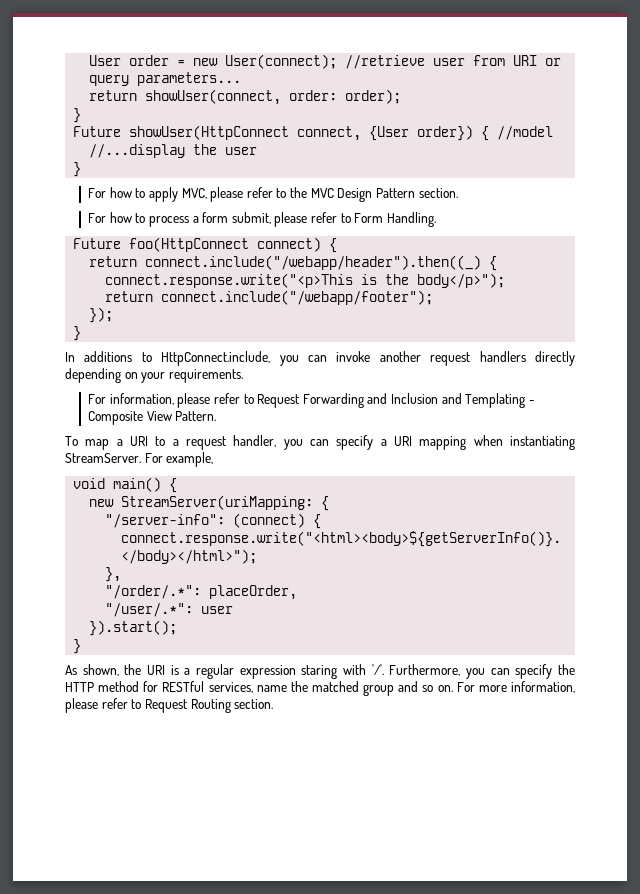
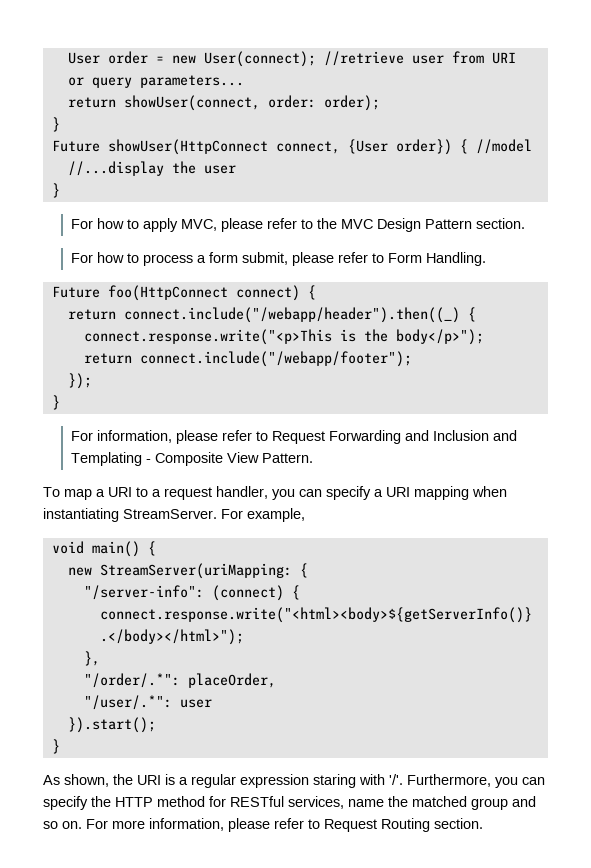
- In additions to HttpConnect.include, you can invoke another request handlers directly depending on your requirements.

